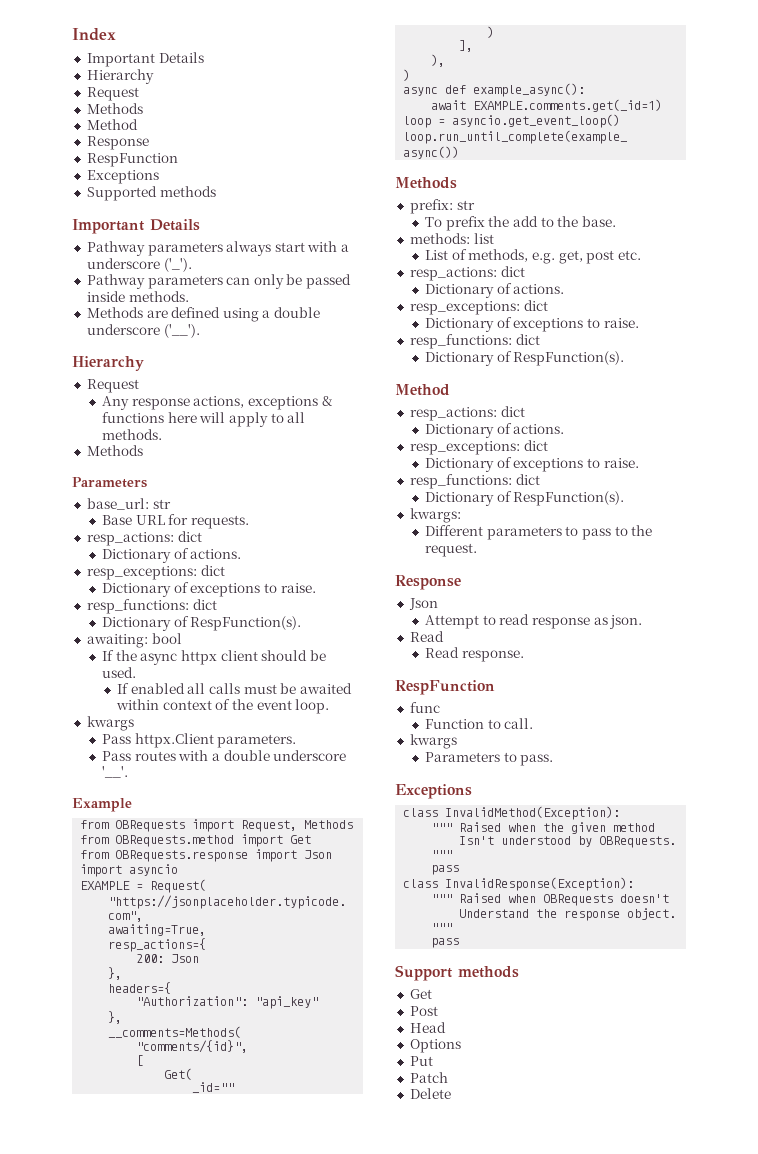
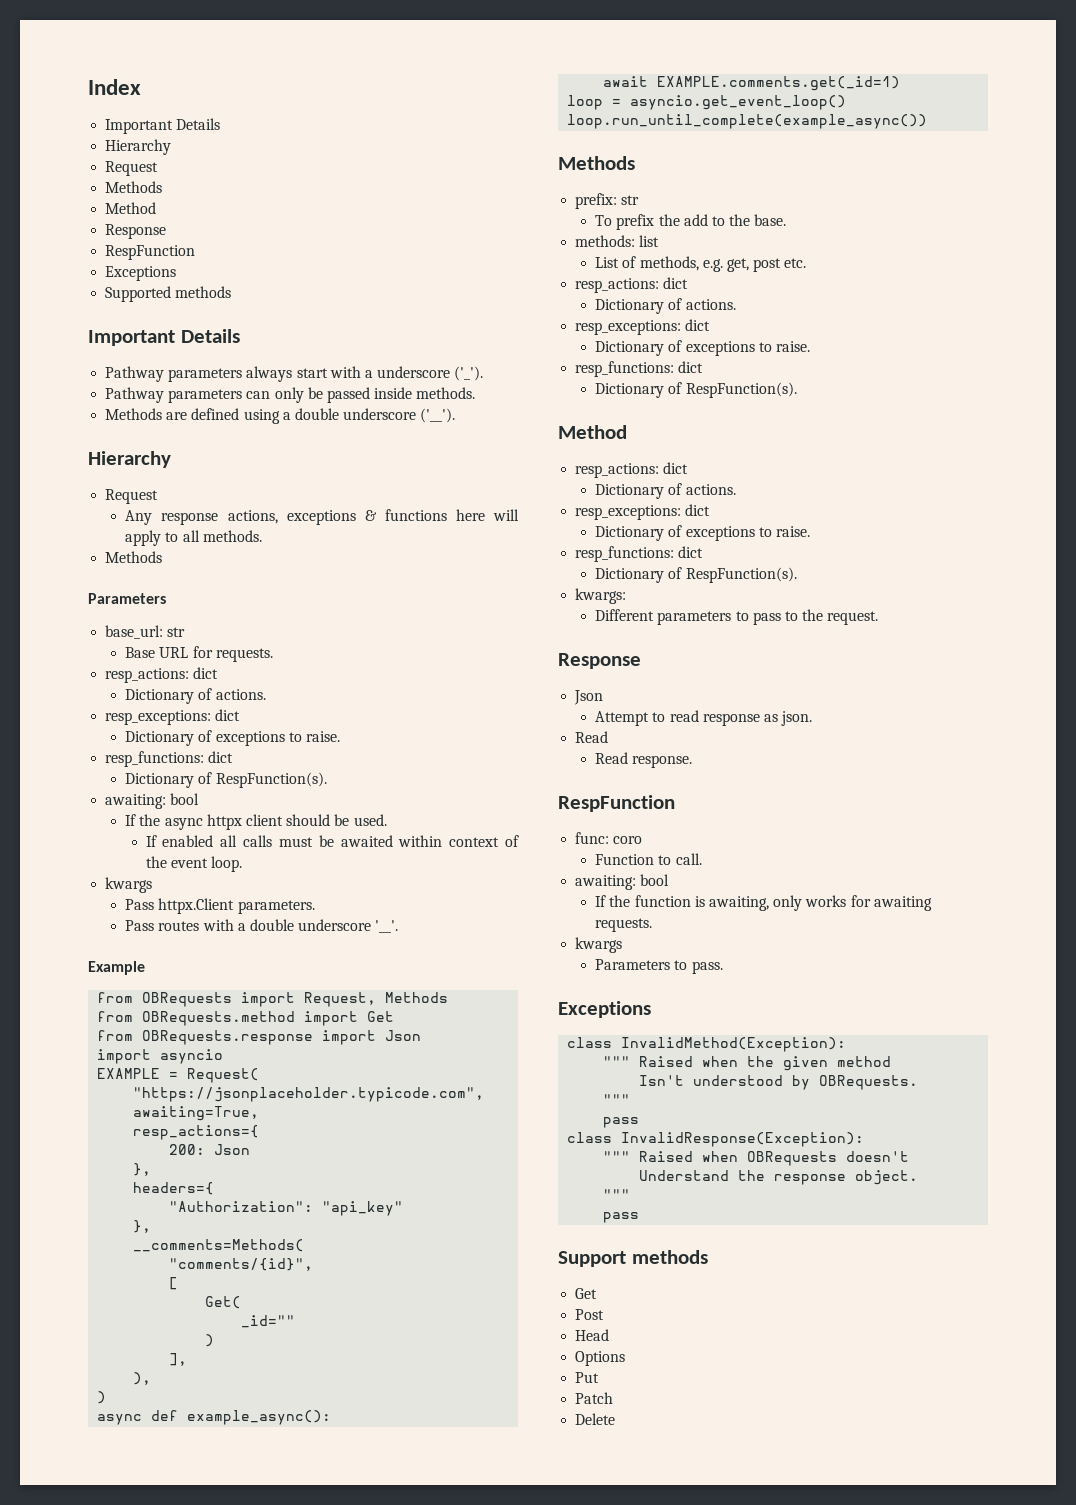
- func
+ func: coro
  Function to call.
+ awaiting: bool
+ If the function is awaiting, only works for awaiting requests.

